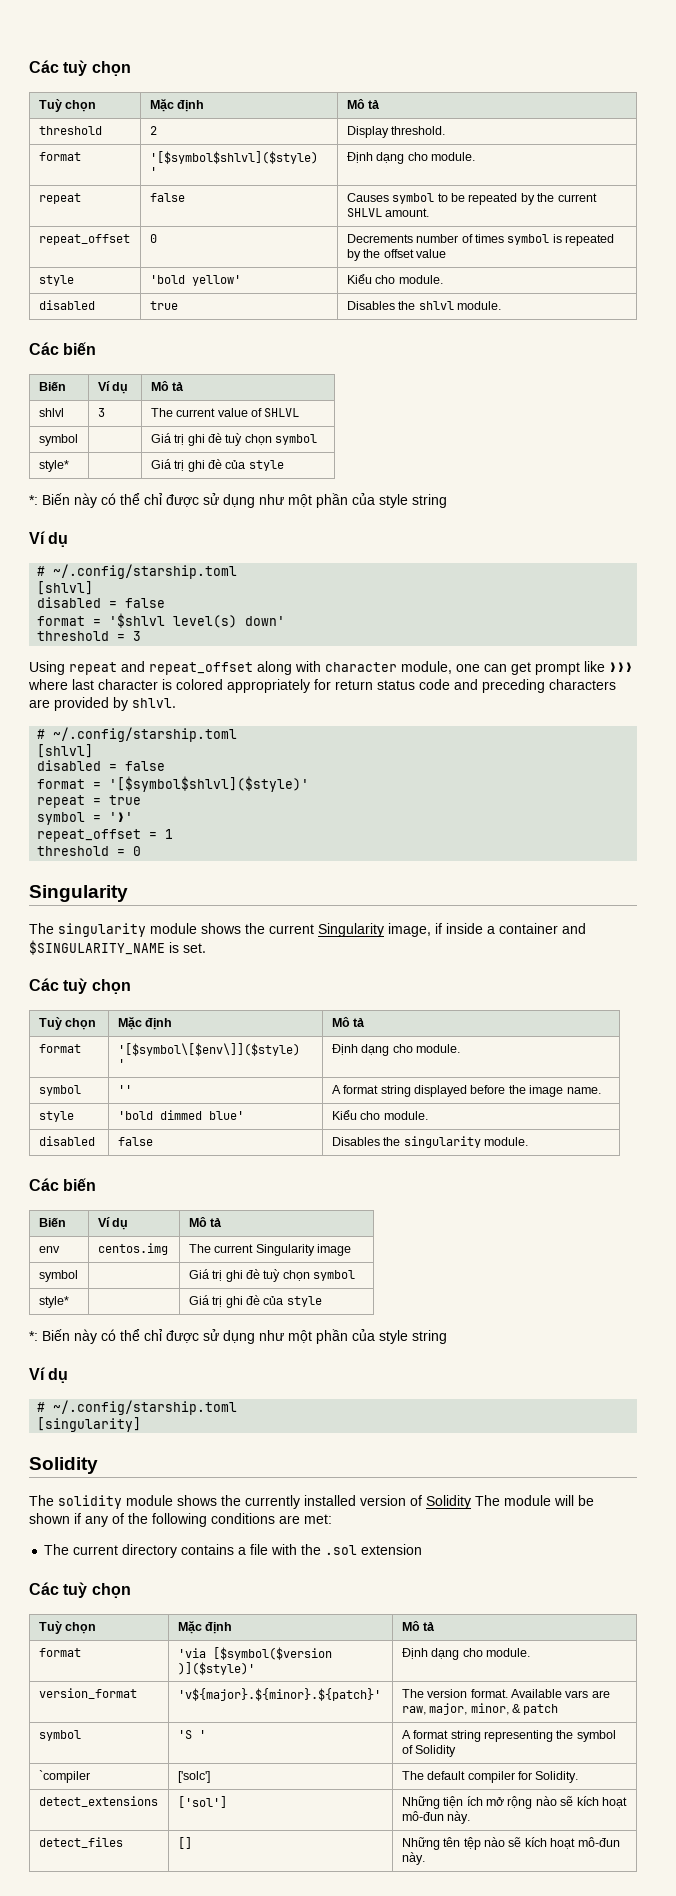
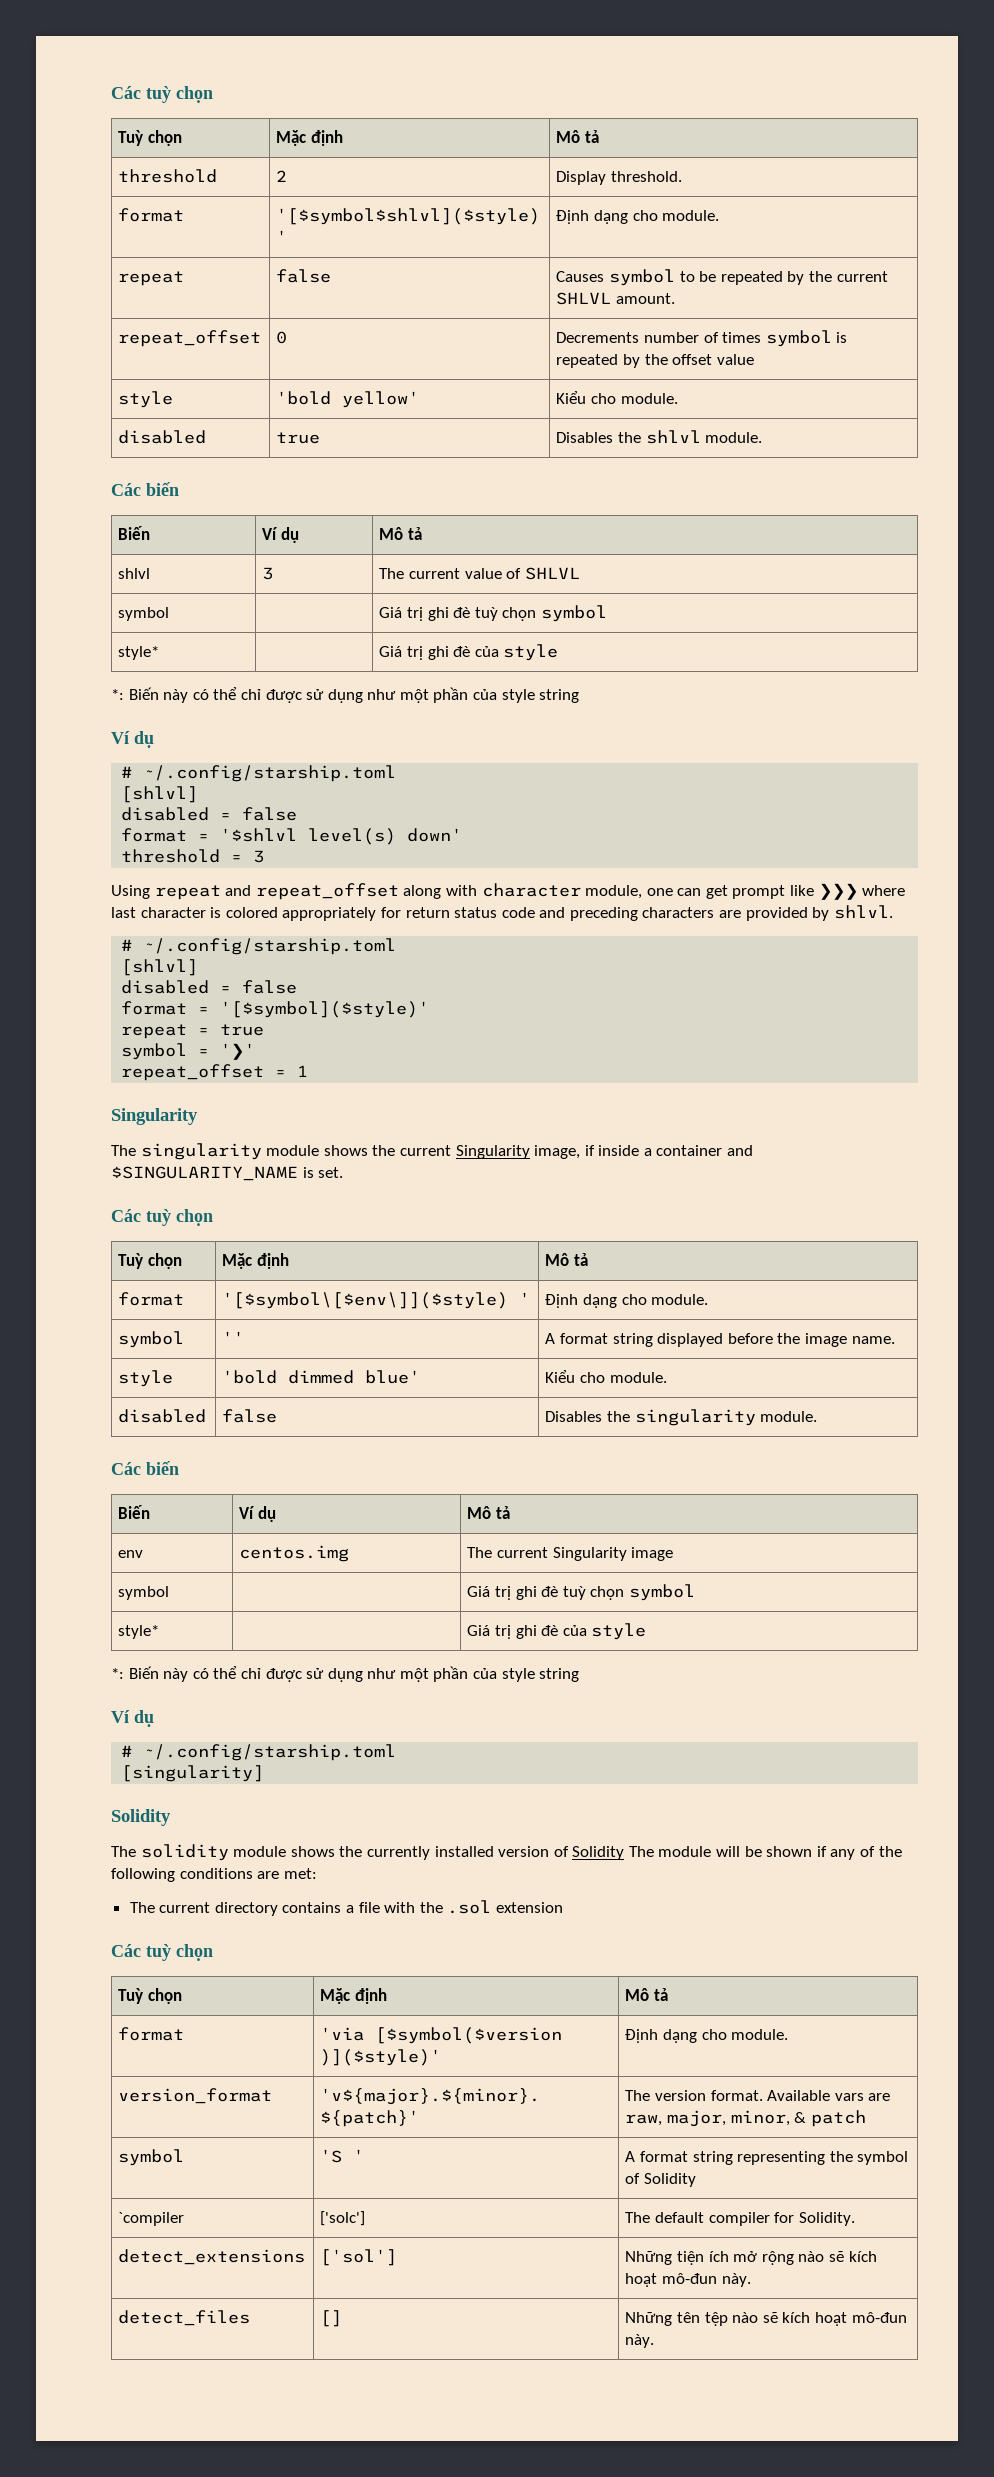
- format = '[$symbol$shlvl]($style)'
+ format = '[$symbol]($style)'
- threshold = 0

